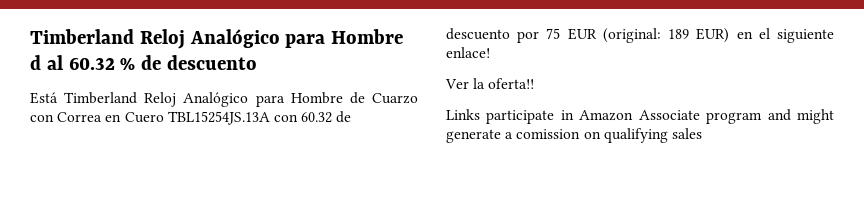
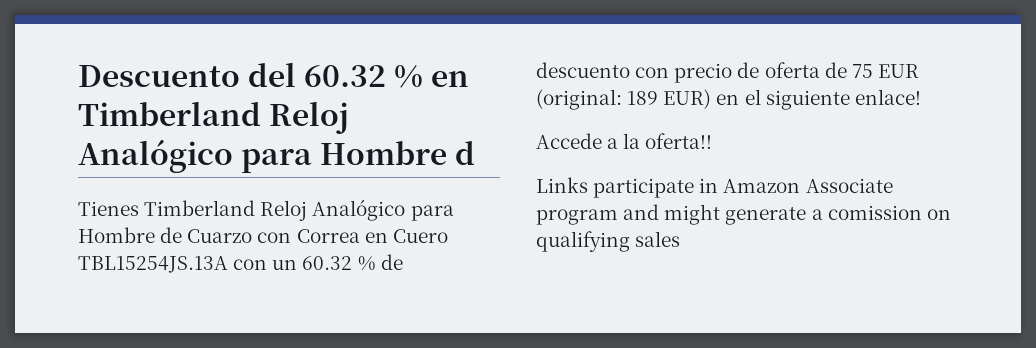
- Timberland Reloj Analógico para Hombre d al 60.32 % de descuento
- Está Timberland Reloj Analógico para Hombre de Cuarzo con Correa en Cuero TBL15254JS.13A con 60.32 de descuento por 75 EUR (original: 189 EUR) en el siguiente enlace!
+ Descuento del 60.32 % en Timberland Reloj Analógico para Hombre d
+ Tienes Timberland Reloj Analógico para Hombre de Cuarzo con Correa en Cuero TBL15254JS.13A con un 60.32 % de descuento con precio de oferta de 75 EUR (original: 189 EUR) en el siguiente enlace!
- Ver la oferta!!
+ Accede a la oferta!!

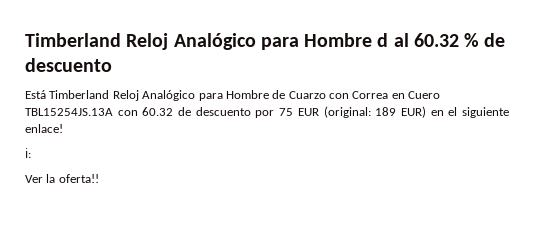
- Descuento del 60.32 % en Timberland Reloj Analógico para Hombre d
- Tienes Timberland Reloj Analógico para Hombre de Cuarzo con Correa en Cuero TBL15254JS.13A con un 60.32 % de descuento con precio de oferta de 75 EUR (original: 189 EUR) en el siguiente enlace!
+ Timberland Reloj Analógico para Hombre d al 60.32 % de descuento
+ Está Timberland Reloj Analógico para Hombre de Cuarzo con Correa en Cuero TBL15254JS.13A con 60.32 de descuento por 75 EUR (original: 189 EUR) en el siguiente enlace!
- Accede a la oferta!!
+ ℹ:
+ Ver la oferta!!
- Links participate in Amazon Associate program and might generate a comission on qualifying sales

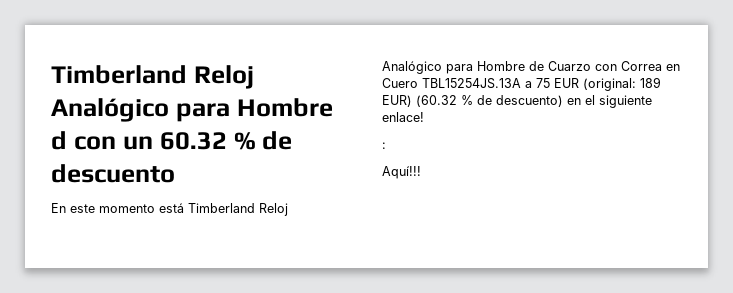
- Timberland Reloj Analógico para Hombre d al 60.32 % de descuento
+ Timberland Reloj Analógico para Hombre d con un 60.32 % de descuento
- Está Timberland Reloj Analógico para Hombre de Cuarzo con Correa en Cuero TBL15254JS.13A con 60.32 de descuento por 75 EUR (original: 189 EUR) en el siguiente enlace!
+ En este momento está Timberland Reloj Analógico para Hombre de Cuarzo con Correa en Cuero TBL15254JS.13A a 75 EUR (original: 189 EUR) (60.32 % de descuento) en el siguiente enlace!
- ℹ:
- Ver la oferta!!
+ :
+ Aquí!!!

